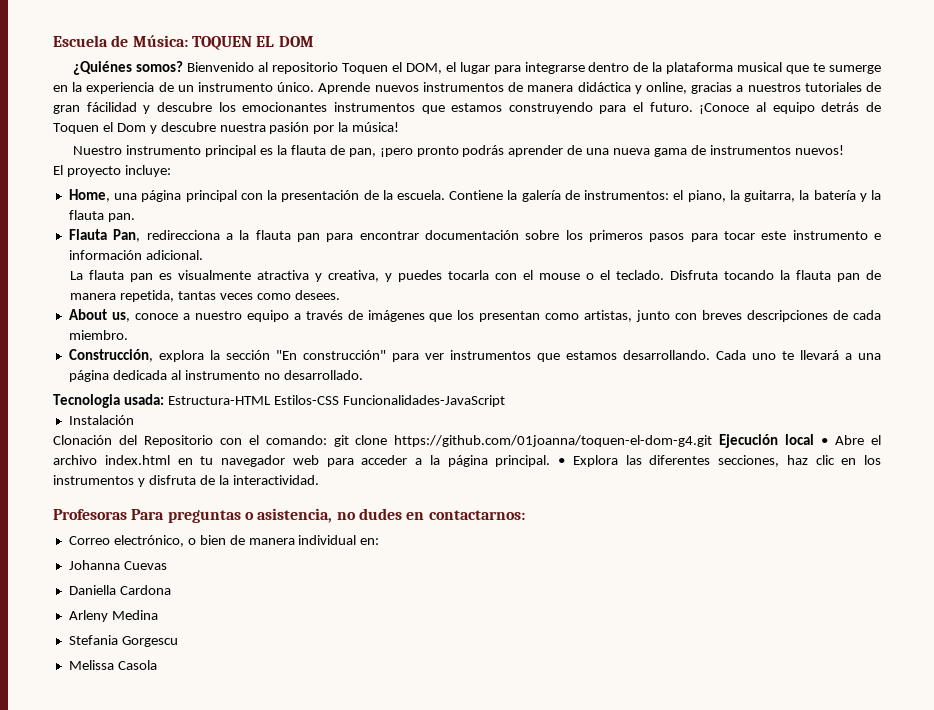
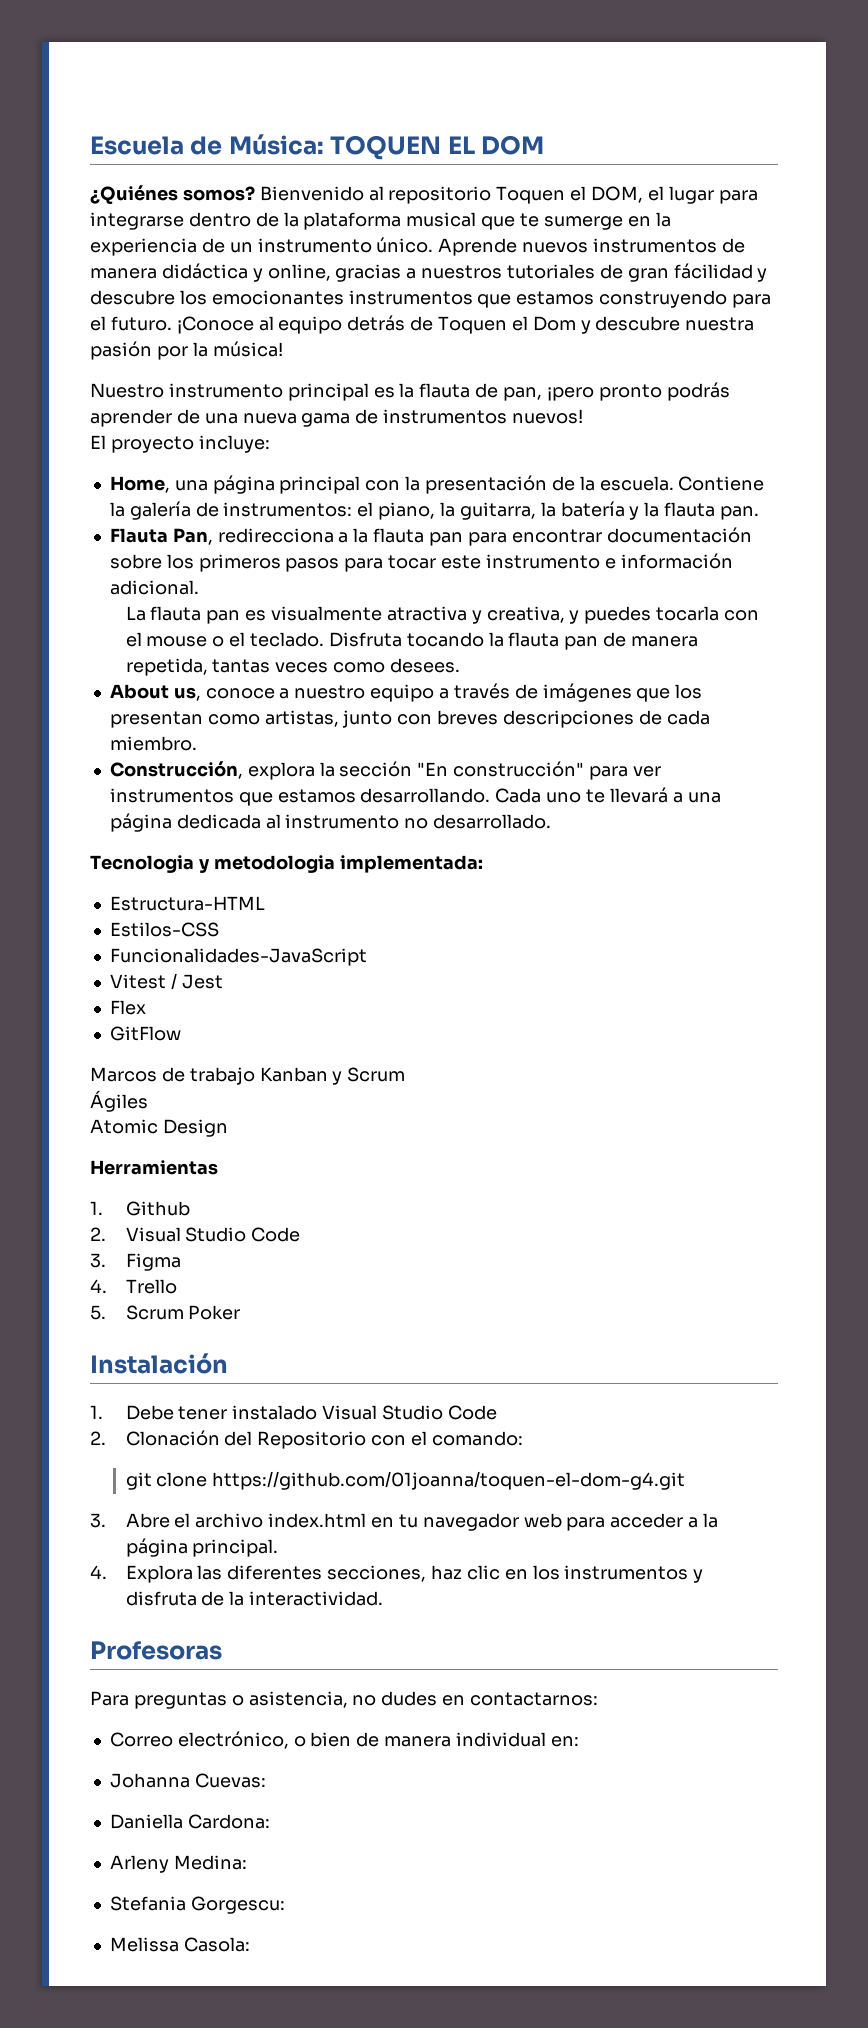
- Tecnologia usada: Estructura-HTML Estilos-CSS Funcionalidades-JavaScript
+ Tecnologia y metodologia implementada:
+ Estructura-HTML
+ Estilos-CSS
+ Funcionalidades-JavaScript
+ Vitest / Jest
+ Flex
+ GitFlow
+ Marcos de trabajo Kanban y Scrum
+ Ágiles
+ Atomic Design
+ Herramientas
+ 1. Github
+ 2. Visual Studio Code
+ 3. Figma
+ 4. Trello
+ 5. Scrum Poker
  Instalación
- Clonación del Repositorio con el comando: git clone https://github.com/01joanna/toquen-el-dom-g4.git Ejecución local • Abre el archivo index.html en tu navegador web para acceder a la página principal. • Explora las diferentes secciones, haz clic en los instrumentos y disfruta de la interactividad.
+ 1. Debe tener instalado Visual Studio Code
+ 2. Clonación del Repositorio con el comando:
+ git clone https://github.com/01joanna/toquen-el-dom-g4.git
+ 3. Abre el archivo index.html en tu navegador web para acceder a la página principal.
+ 4. Explora las diferentes secciones, haz clic en los instrumentos y disfruta de la interactividad.
- Profesoras Para preguntas o asistencia, no dudes en contactarnos:
+ Profesoras
+ Para preguntas o asistencia, no dudes en contactarnos:
- Johanna Cuevas
+ Johanna Cuevas:
- Daniella Cardona
+ Daniella Cardona:
- Arleny Medina
+ Arleny Medina:
- Stefania Gorgescu
+ Stefania Gorgescu:
- Melissa Casola
+ Melissa Casola:

